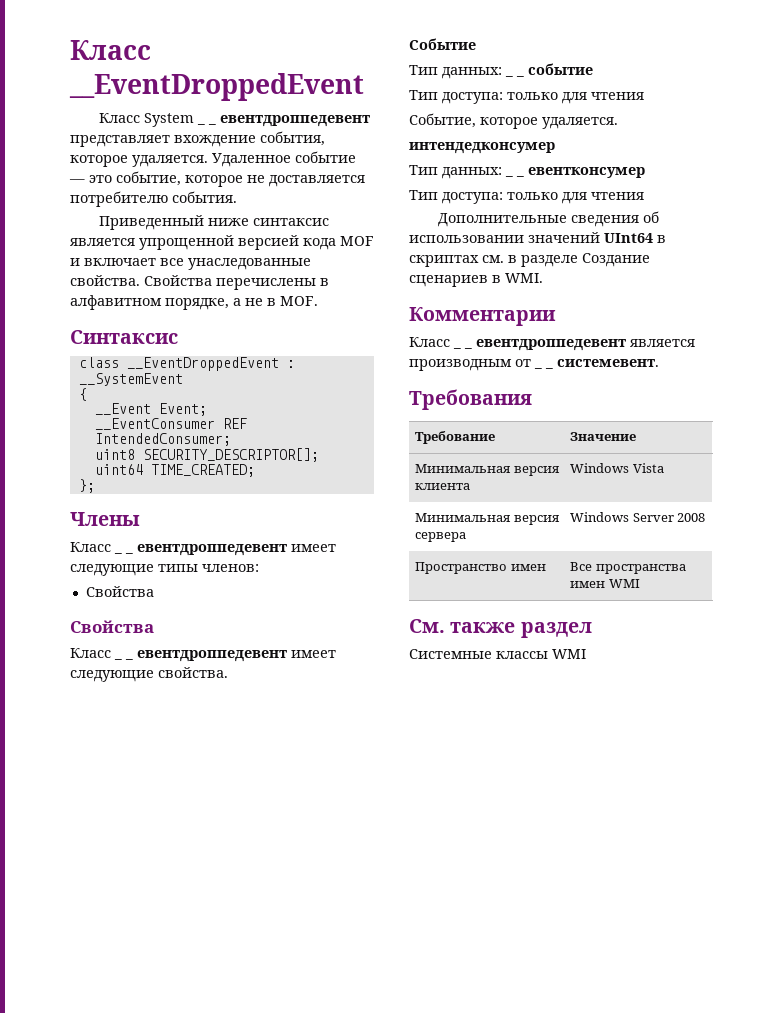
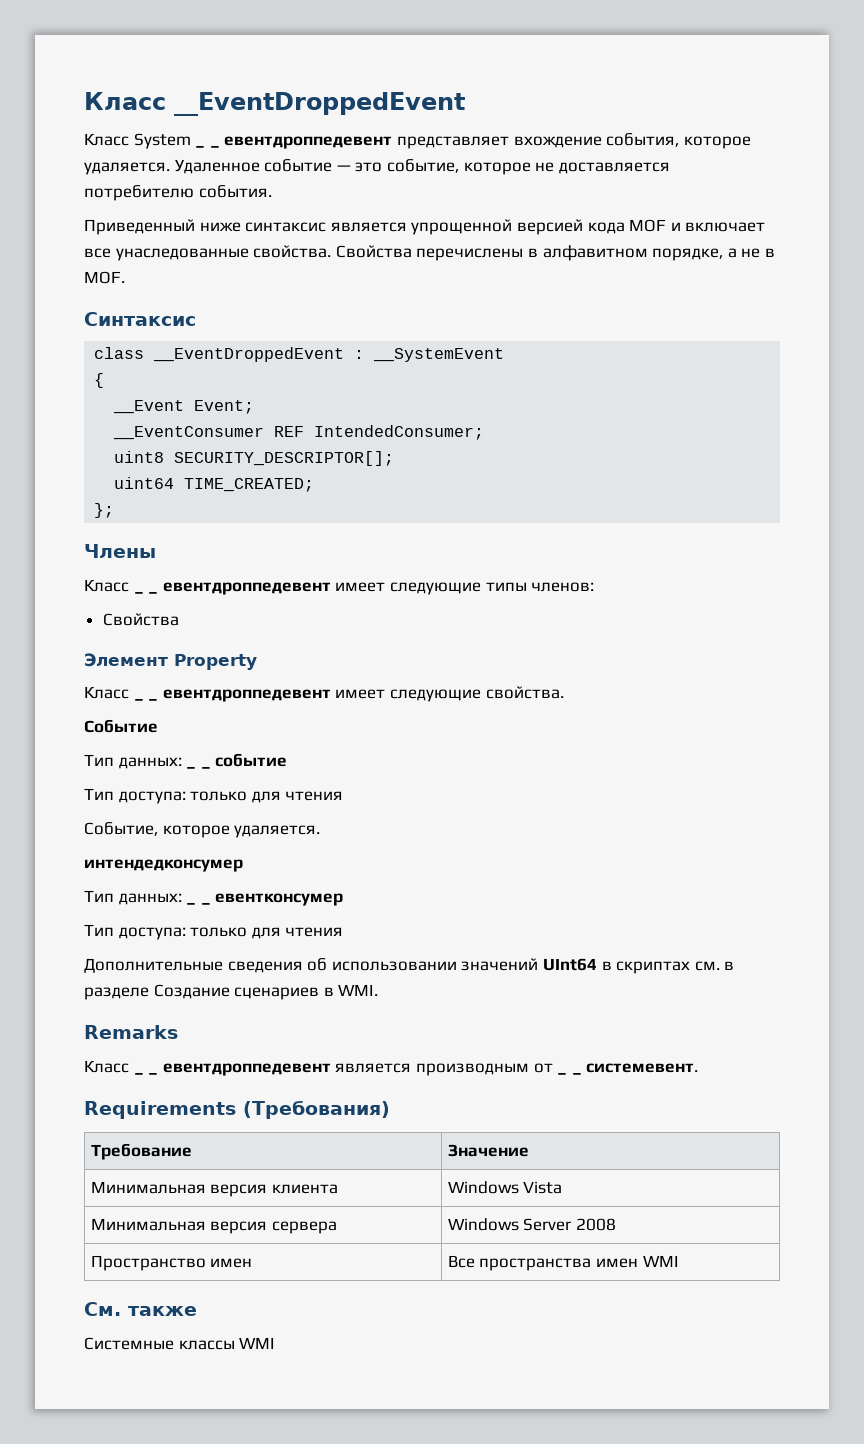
  Класс _ _ евентдроппедевент имеет следующие типы членов:
  Свойства
- Свойства
+ Элемент Property
- Комментарии
+ Remarks
- Требования
+ Requirements (Требования)
- См. также раздел
+ См. также

